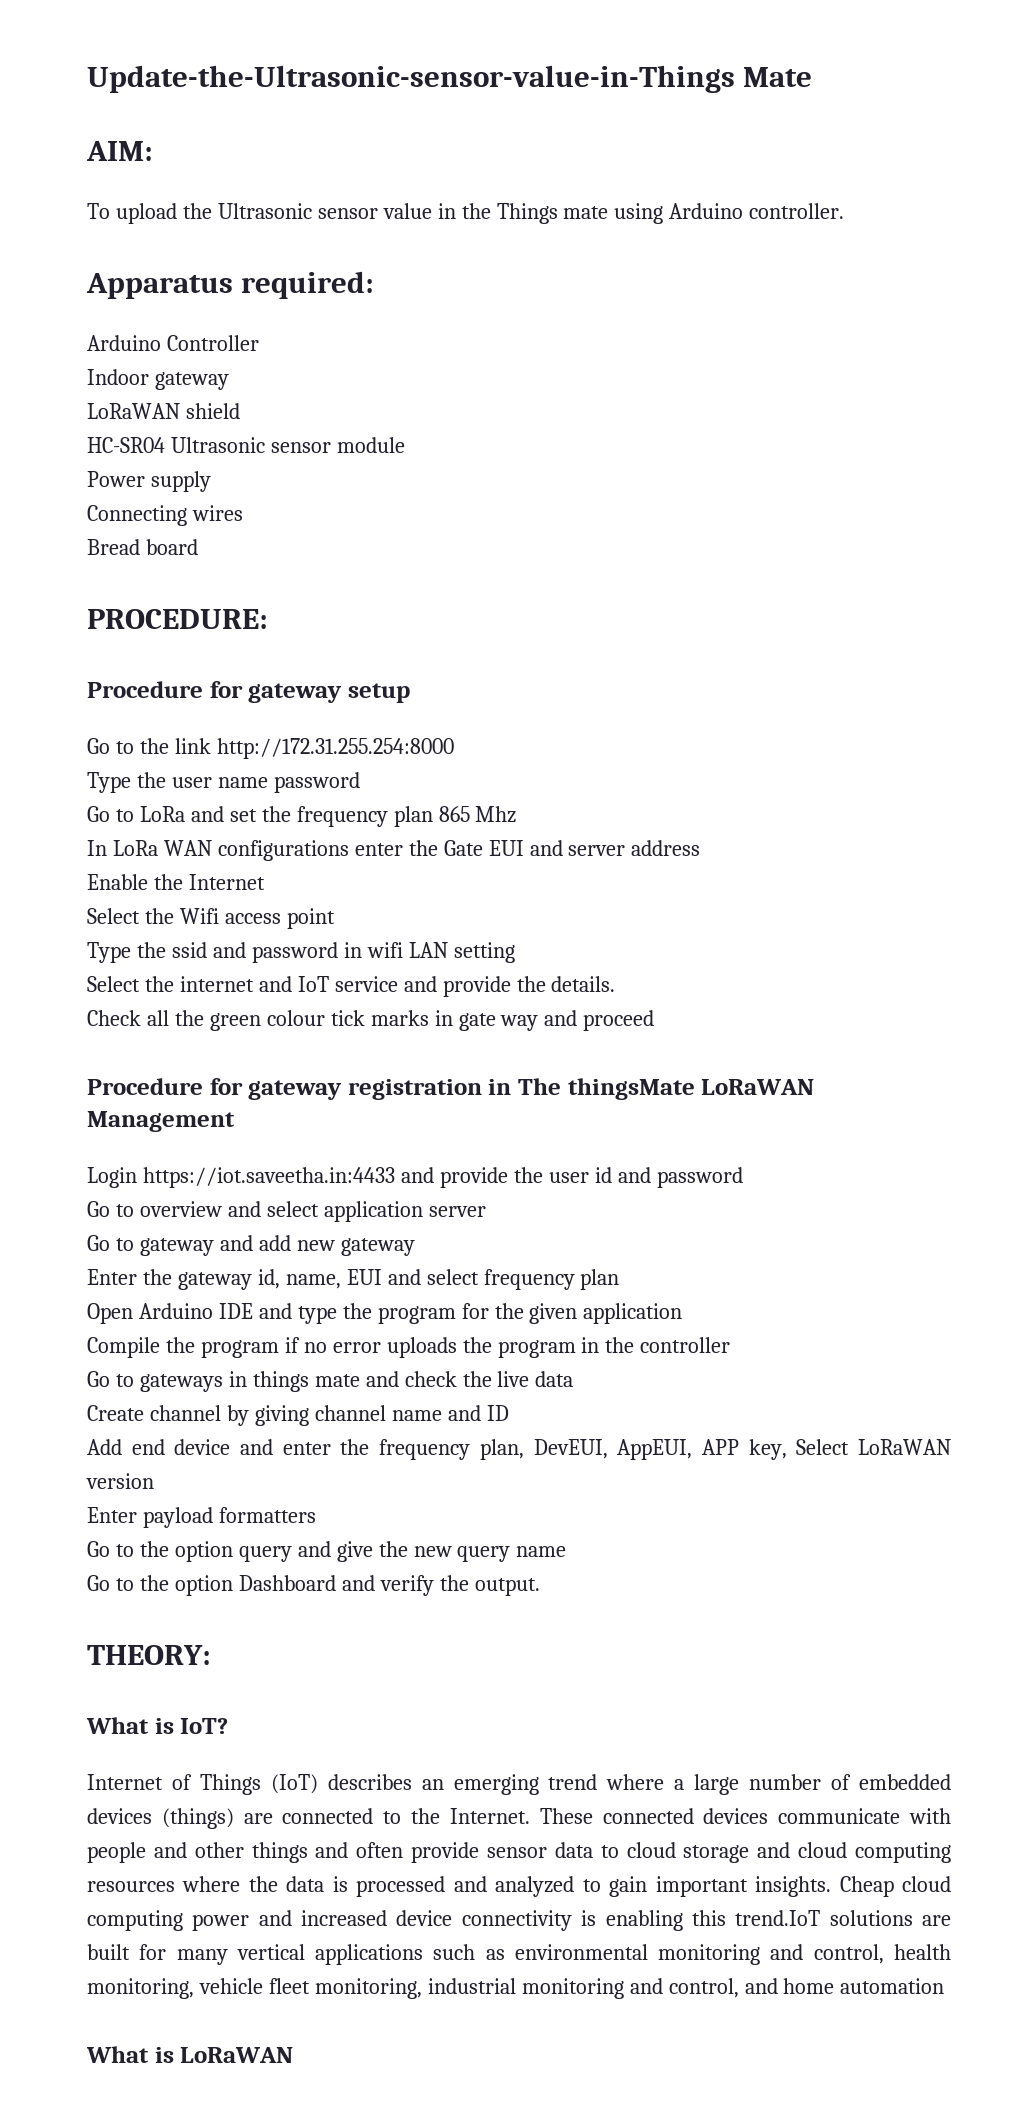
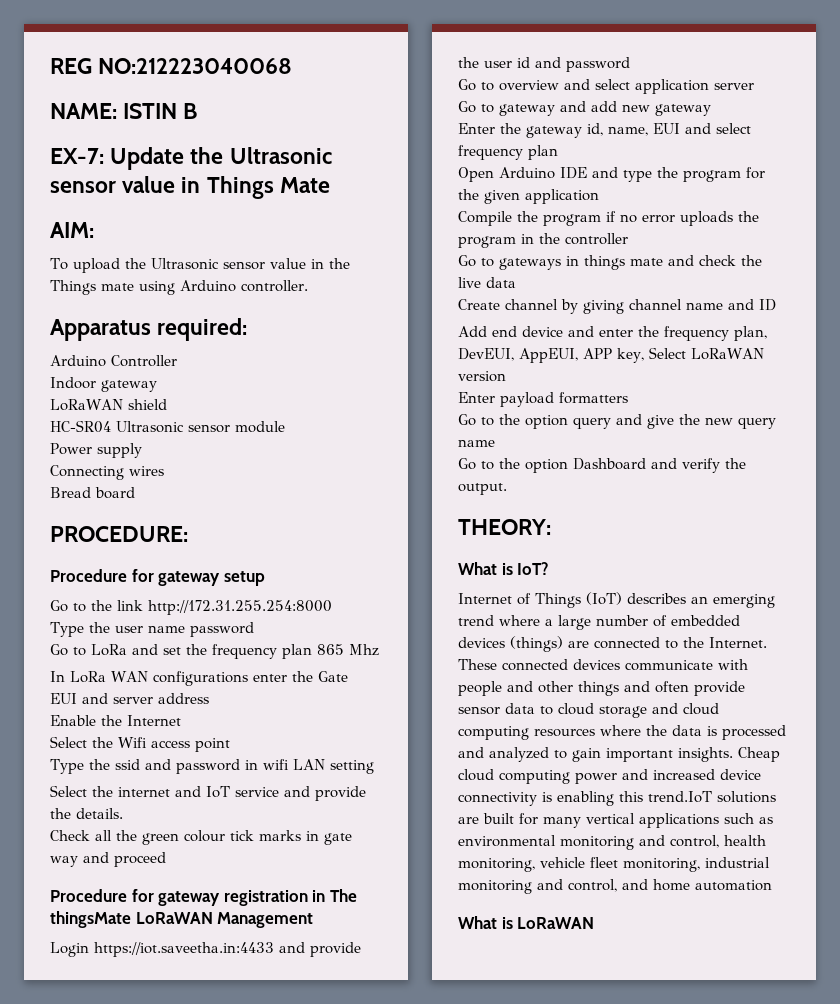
- Update-the-Ultrasonic-sensor-value-in-Things Mate
+ REG NO:212223040068
+ NAME: ISTIN B
+ EX-7: Update the Ultrasonic sensor value in Things Mate

